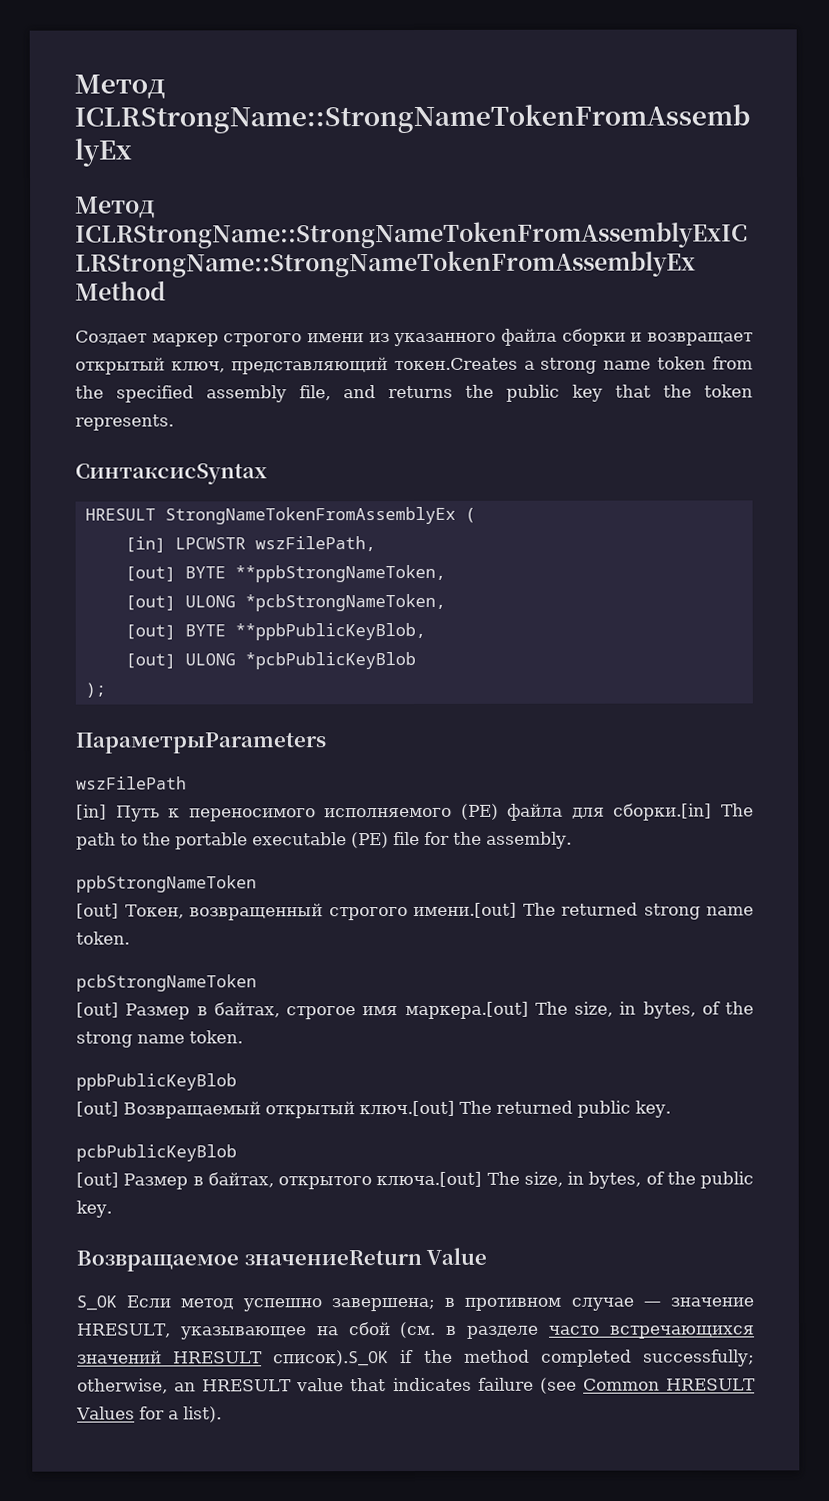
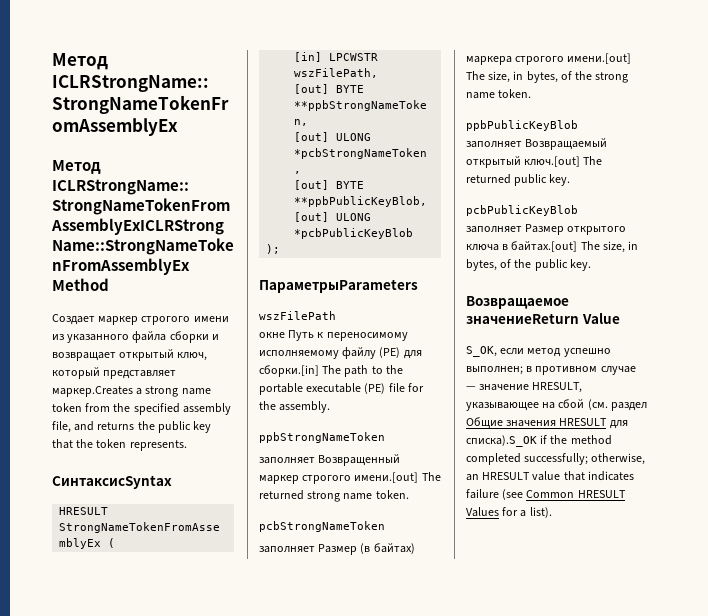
- Создает маркер строгого имени из указанного файла сборки и возвращает открытый ключ, представляющий токен.Creates a strong name token from the specified assembly file, and returns the public key that the token represents.
+ Создает маркер строгого имени из указанного файла сборки и возвращает открытый ключ, который представляет маркер.Creates a strong name token from the specified assembly file, and returns the public key that the token represents.
- [in] Путь к переносимого исполняемого (PE) файла для сборки.[in] The path to the portable executable (PE) file for the assembly.
+ окне Путь к переносимому исполняемому файлу (PE) для сборки.[in] The path to the portable executable (PE) file for the assembly.
- [out] Токен, возвращенный строгого имени.[out] The returned strong name token.
+ заполняет Возвращенный маркер строгого имени.[out] The returned strong name token.
- [out] Размер в байтах, строгое имя маркера.[out] The size, in bytes, of the strong name token.
+ заполняет Размер (в байтах) маркера строгого имени.[out] The size, in bytes, of the strong name token.
- [out] Возвращаемый открытый ключ.[out] The returned public key.
+ заполняет Возвращаемый открытый ключ.[out] The returned public key.
- [out] Размер в байтах, открытого ключа.[out] The size, in bytes, of the public key.
+ заполняет Размер открытого ключа в байтах.[out] The size, in bytes, of the public key.
- S_OK Если метод успешно завершена; в противном случае — значение HRESULT, указывающее на сбой (см. в разделе часто встречающихся значений HRESULT список).S_OK if the method completed successfully; otherwise, an HRESULT value that indicates failure (see Common HRESULT Values for a list).
+ S_OK, если метод успешно выполнен; в противном случае — значение HRESULT, указывающее на сбой (см. раздел Общие значения HRESULT для списка).S_OK if the method completed successfully; otherwise, an HRESULT value that indicates failure (see Common HRESULT Values for a list).

